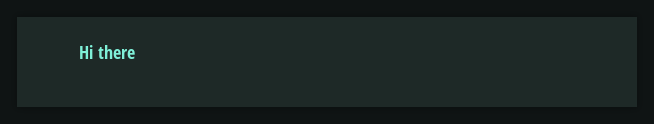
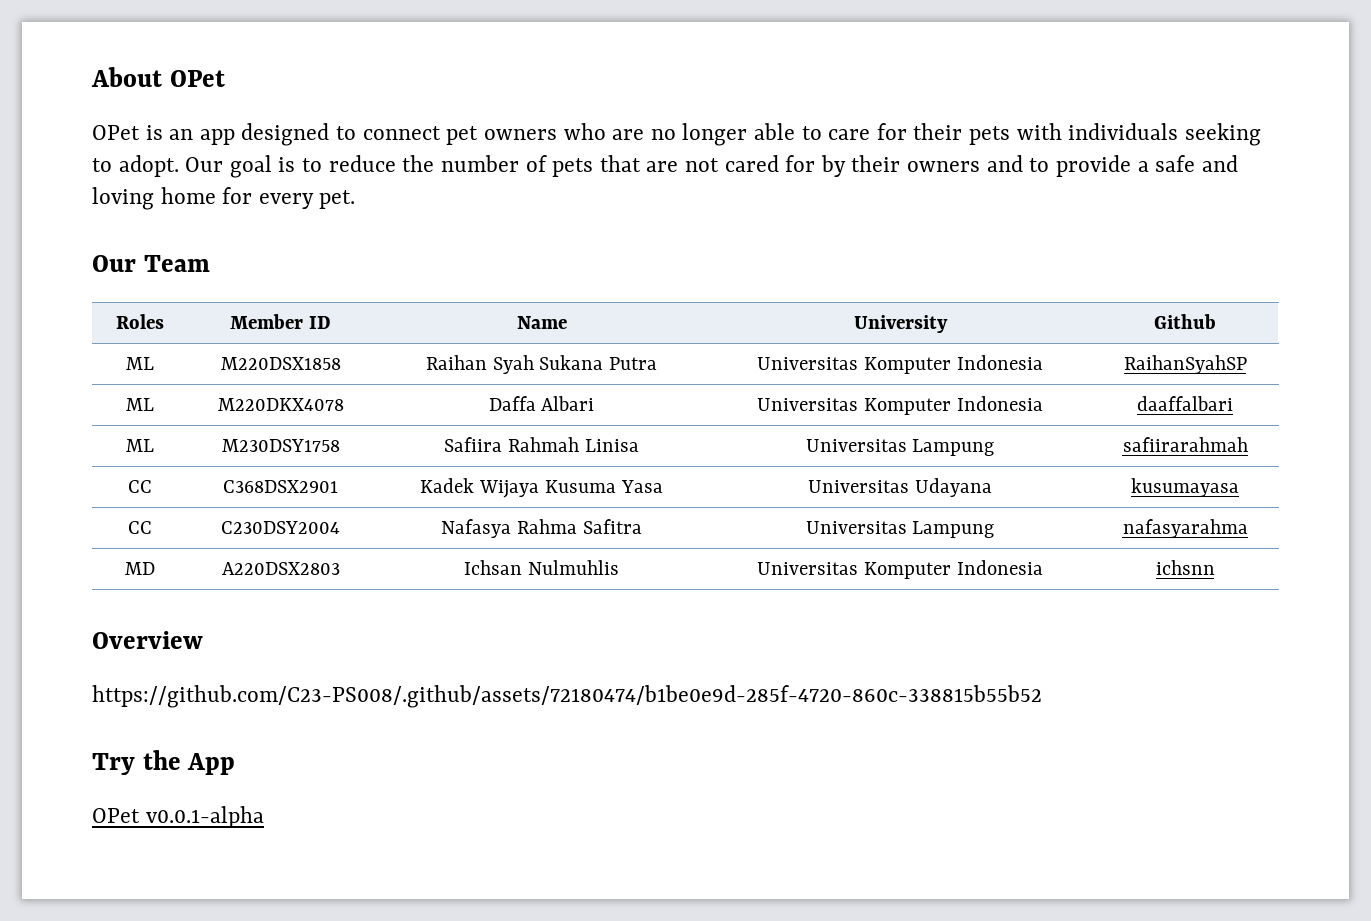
- Hi there
+ About OPet
+ OPet is an app designed to connect pet owners who are no longer able to care for their pets with individuals seeking to adopt. Our goal is to reduce the number of pets that are not cared for by their owners and to provide a safe and loving home for every pet.
+ Our Team
+ Roles | Member ID | Name | University | Github
+ ML | M220DSX1858 | Raihan Syah Sukana Putra | Universitas Komputer Indonesia | RaihanSyahSP
+ ML | M220DKX4078 | Daffa Albari | Universitas Komputer Indonesia | daaffalbari
+ ML | M230DSY1758 | Safiira Rahmah Linisa | Universitas Lampung | safiirarahmah
+ CC | C368DSX2901 | Kadek Wijaya Kusuma Yasa | Universitas Udayana | kusumayasa
+ CC | C230DSY2004 | Nafasya Rahma Safitra | Universitas Lampung | nafasyarahma
+ MD | A220DSX2803 | Ichsan Nulmuhlis | Universitas Komputer Indonesia | ichsnn
+ Overview
+ https://github.com/C23-PS008/.github/assets/72180474/b1be0e9d-285f-4720-860c-338815b55b52
+ Try the App
+ OPet v0.0.1-alpha

